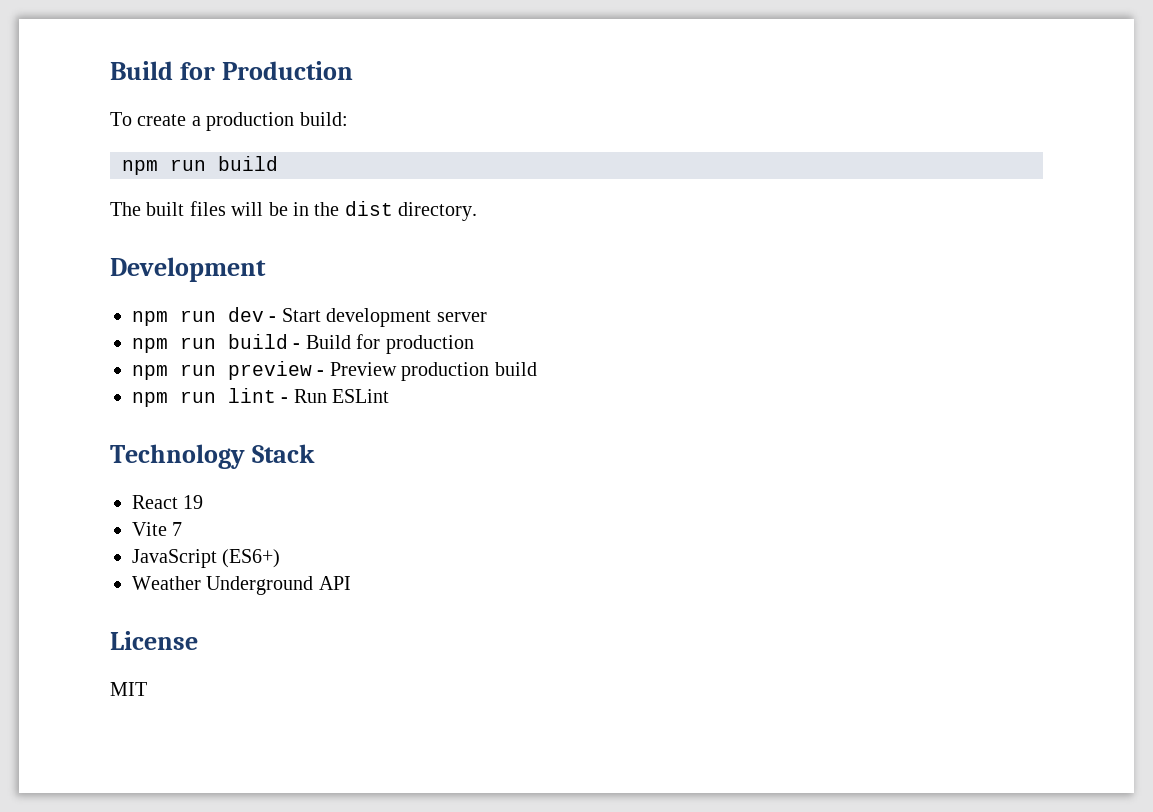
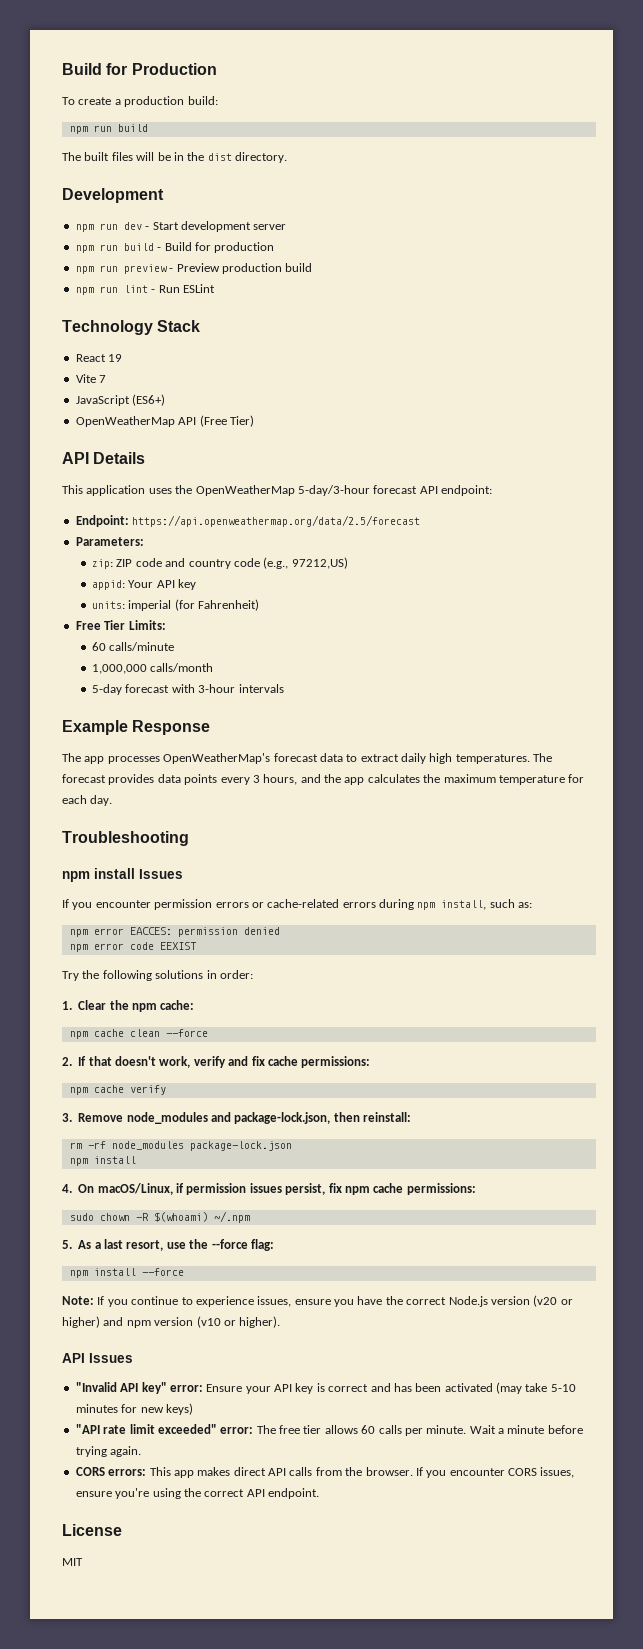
- Weather Underground API
+ OpenWeatherMap API (Free Tier)
+ API Details
+ This application uses the OpenWeatherMap 5-day/3-hour forecast API endpoint:
+ Endpoint: https://api.openweathermap.org/data/2.5/forecast
+ Parameters:
+ zip: ZIP code and country code (e.g., 97212,US)
+ appid: Your API key
+ units: imperial (for Fahrenheit)
+ Free Tier Limits:
+ 60 calls/minute
+ 1,000,000 calls/month
+ 5-day forecast with 3-hour intervals
+ Example Response
+ The app processes OpenWeatherMap's forecast data to extract daily high temperatures. The forecast provides data points every 3 hours, and the app calculates the maximum temperature for each day.
+ Troubleshooting
+ npm install Issues
+ If you encounter permission errors or cache-related errors during npm install, such as:
+ npm error EACCES: permission denied
+ npm error code EEXIST
+ Try the following solutions in order:
+ 1. Clear the npm cache:
+ npm cache clean --force
+ 2. If that doesn't work, verify and fix cache permissions:
+ npm cache verify
+ 3. Remove node_modules and package-lock.json, then reinstall:
+ rm -rf node_modules package-lock.json
+ npm install
+ 4. On macOS/Linux, if permission issues persist, fix npm cache permissions:
+ sudo chown -R $(whoami) ~/.npm
+ 5. As a last resort, use the --force flag:
+ npm install --force
+ Note: If you continue to experience issues, ensure you have the correct Node.js version (v20 or higher) and npm version (v10 or higher).
+ API Issues
+ "Invalid API key" error: Ensure your API key is correct and has been activated (may take 5-10 minutes for new keys)
+ "API rate limit exceeded" error: The free tier allows 60 calls per minute. Wait a minute before trying again.
+ CORS errors: This app makes direct API calls from the browser. If you encounter CORS issues, ensure you're using the correct API endpoint.

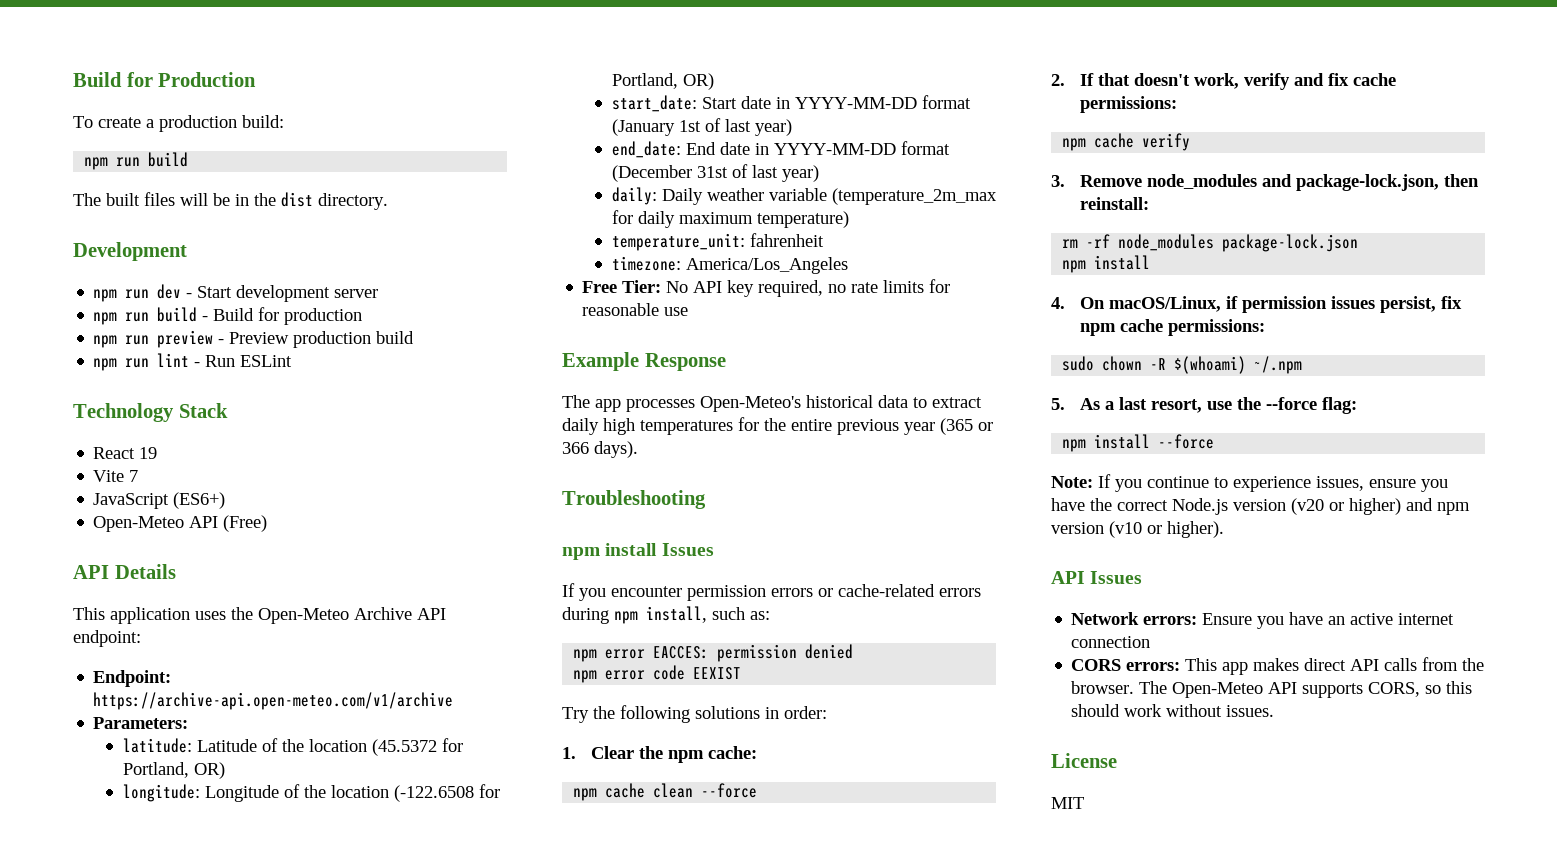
- OpenWeatherMap API (Free Tier)
+ Open-Meteo API (Free)
- This application uses the OpenWeatherMap 5-day/3-hour forecast API endpoint:
+ This application uses the Open-Meteo Archive API endpoint:
- Endpoint: https://api.openweathermap.org/data/2.5/forecast
+ Endpoint: https://archive-api.open-meteo.com/v1/archive
- zip: ZIP code and country code (e.g., 97212,US)
- appid: Your API key
- units: imperial (for Fahrenheit)
- Free Tier Limits:
- 60 calls/minute
- 1,000,000 calls/month
- 5-day forecast with 3-hour intervals
+ latitude: Latitude of the location (45.5372 for Portland, OR)
+ longitude: Longitude of the location (-122.6508 for Portland, OR)
+ start_date: Start date in YYYY-MM-DD format (January 1st of last year)
+ end_date: End date in YYYY-MM-DD format (December 31st of last year)
+ daily: Daily weather variable (temperature_2m_max for daily maximum temperature)
+ temperature_unit: fahrenheit
+ timezone: America/Los_Angeles
+ Free Tier: No API key required, no rate limits for reasonable use
- The app processes OpenWeatherMap's forecast data to extract daily high temperatures. The forecast provides data points every 3 hours, and the app calculates the maximum temperature for each day.
+ The app processes Open-Meteo's historical data to extract daily high temperatures for the entire previous year (365 or 366 days).
- "Invalid API key" error: Ensure your API key is correct and has been activated (may take 5-10 minutes for new keys)
- "API rate limit exceeded" error: The free tier allows 60 calls per minute. Wait a minute before trying again.
+ Network errors: Ensure you have an active internet connection
- If you encounter CORS issues, ensure you're using the correct API endpoint.
+ The Open-Meteo API supports CORS, so this should work without issues.

